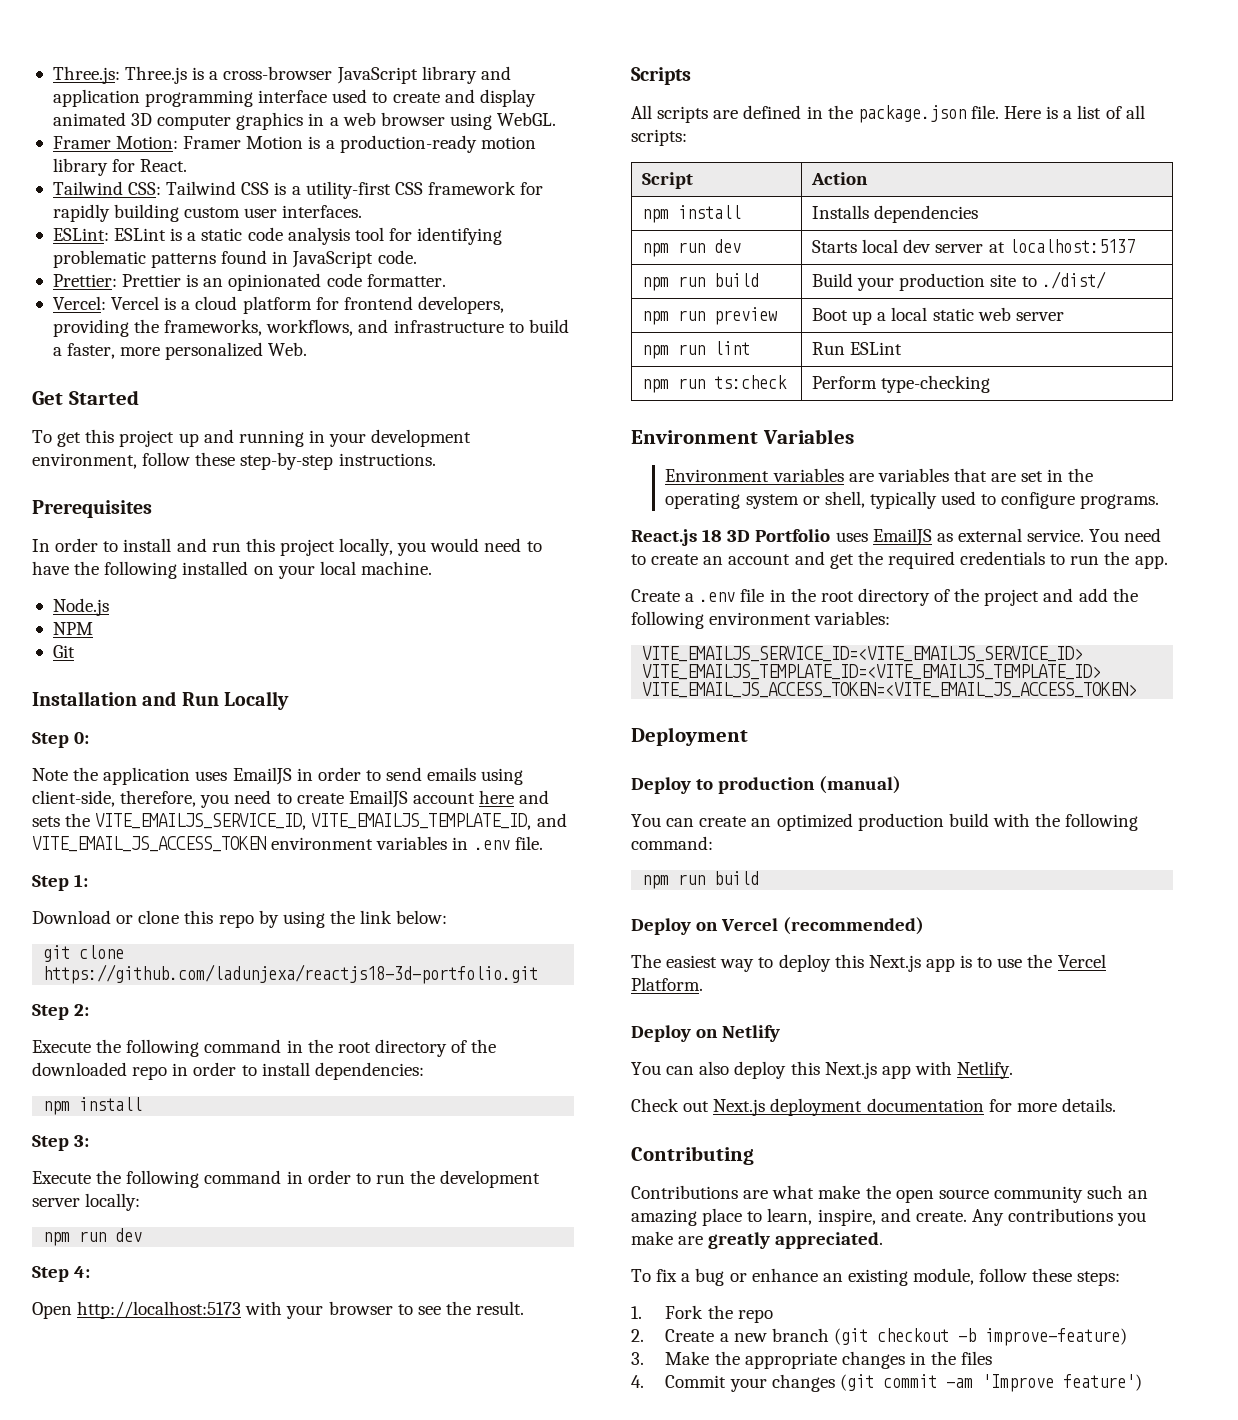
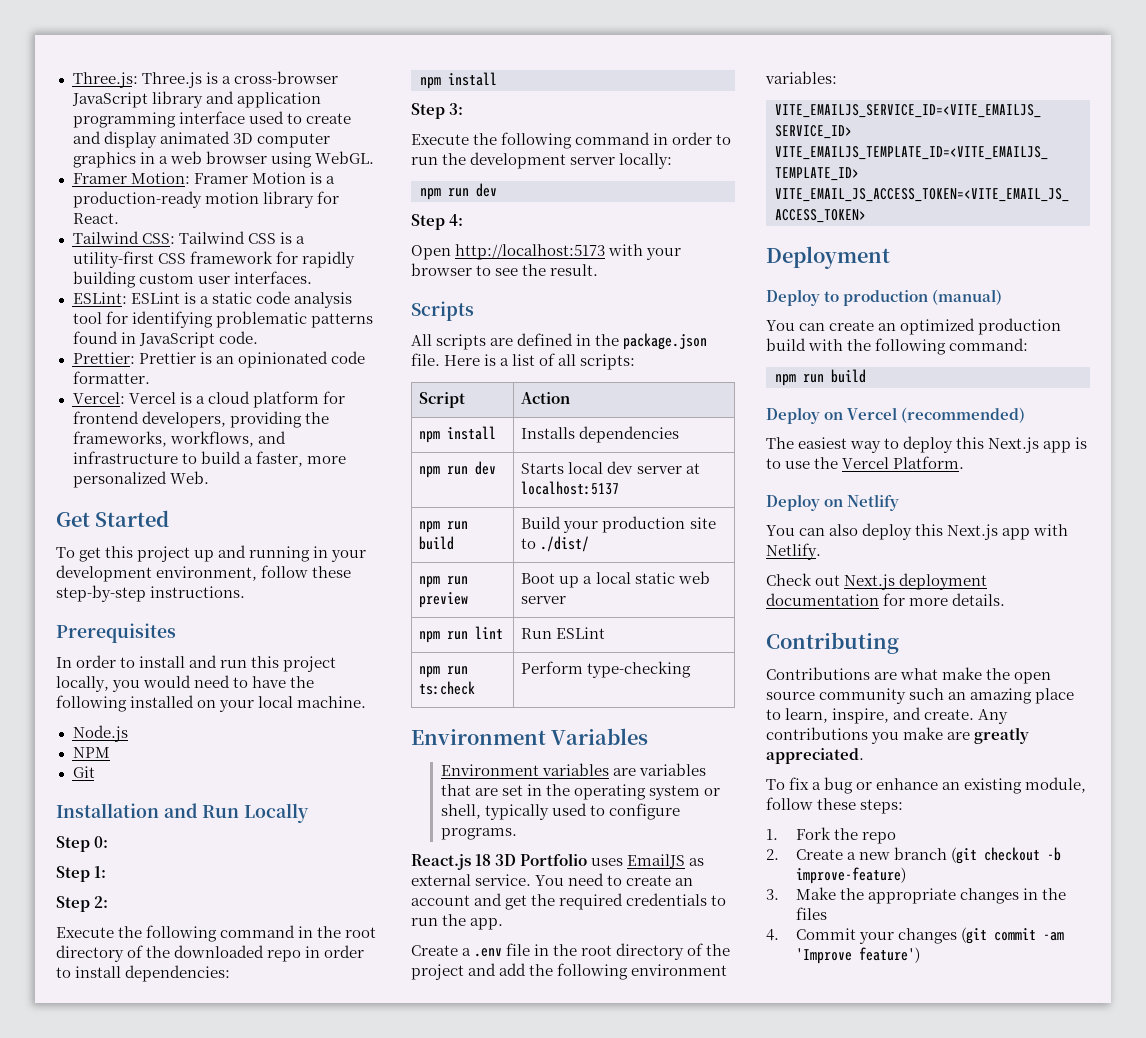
- Note the application uses EmailJS in order to send emails using client-side, therefore, you need to create EmailJS account here and sets the VITE_EMAILJS_SERVICE_ID, VITE_EMAILJS_TEMPLATE_ID, and VITE_EMAIL_JS_ACCESS_TOKEN environment variables in .env file.
  Step 1:
- Download or clone this repo by using the link below:
- git clone https://github.com/ladunjexa/reactjs18-3d-portfolio.git

